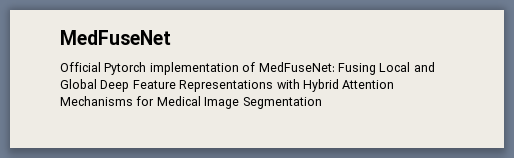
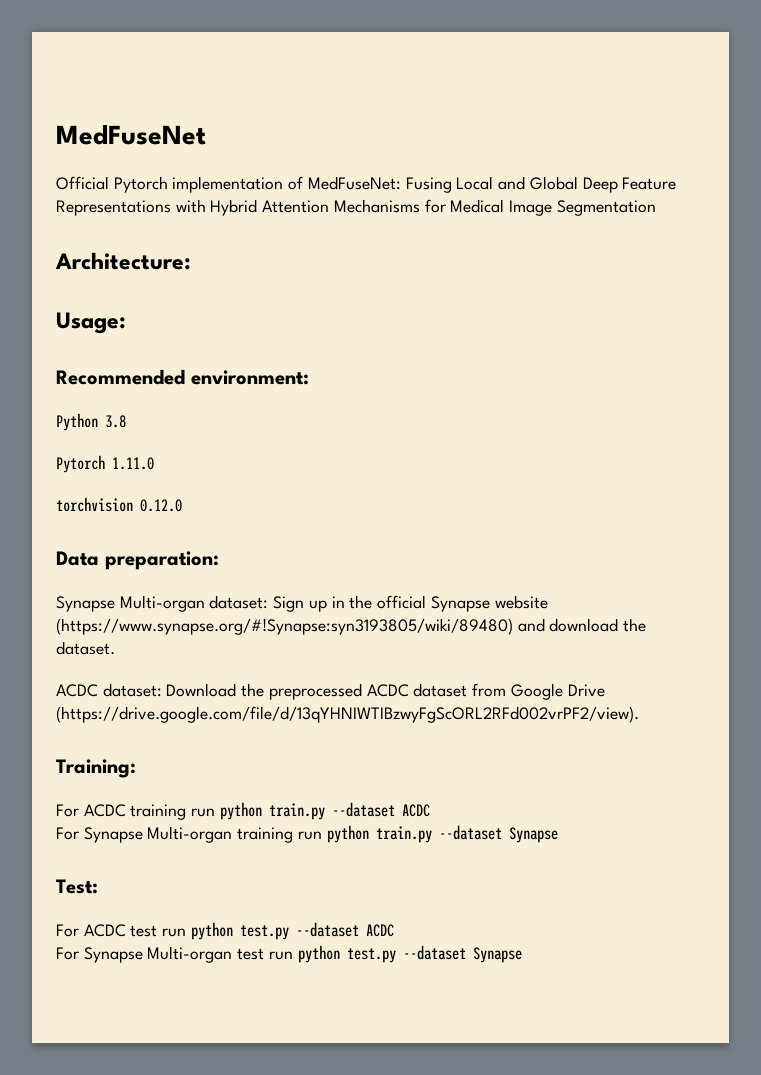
+ Architecture:
+ Usage:
+ Recommended environment:
+ Python 3.8
+ Pytorch 1.11.0
+ torchvision 0.12.0
+ Data preparation:
+ Synapse Multi-organ dataset: Sign up in the official Synapse website (https://www.synapse.org/#!Synapse:syn3193805/wiki/89480) and download the dataset.
+ ACDC dataset: Download the preprocessed ACDC dataset from Google Drive (https://drive.google.com/file/d/13qYHNIWTIBzwyFgScORL2RFd002vrPF2/view).
+ Training:
+ For ACDC training run python train.py --dataset ACDC
+ For Synapse Multi-organ training run python train.py --dataset Synapse
+ Test:
+ For ACDC test run python test.py --dataset ACDC
+ For Synapse Multi-organ test run python test.py --dataset Synapse

